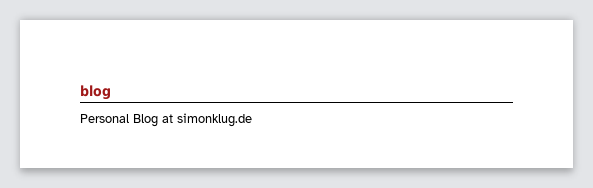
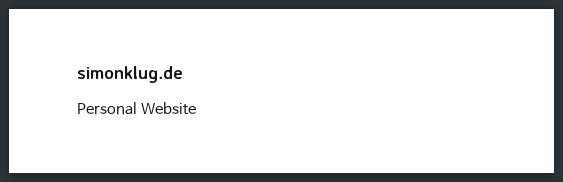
- blog
+ simonklug.de
- Personal Blog at simonklug.de
+ Personal Website

